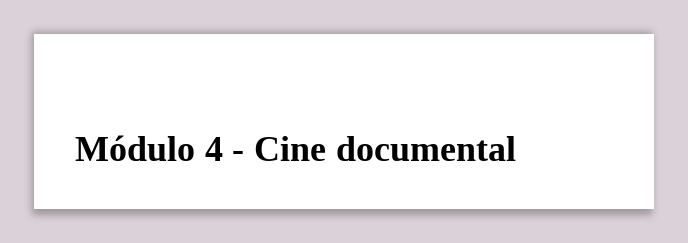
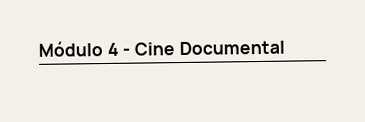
- Módulo 4 - Cine documental
+ Módulo 4 - Cine Documental

